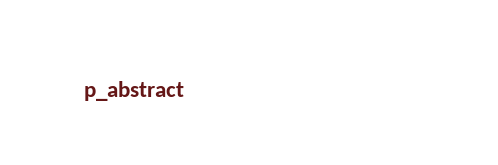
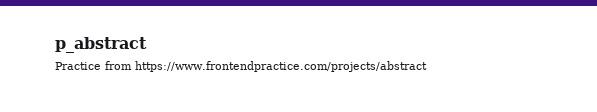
+ Practice from https://www.frontendpractice.com/projects/abstract

